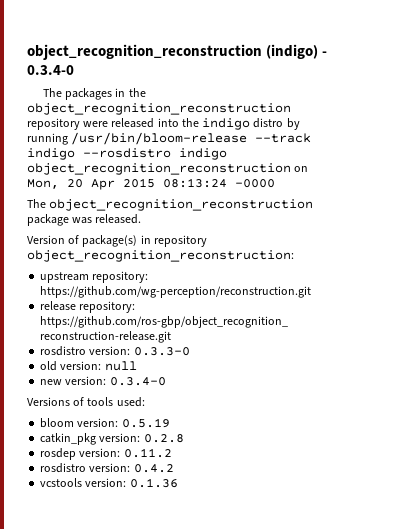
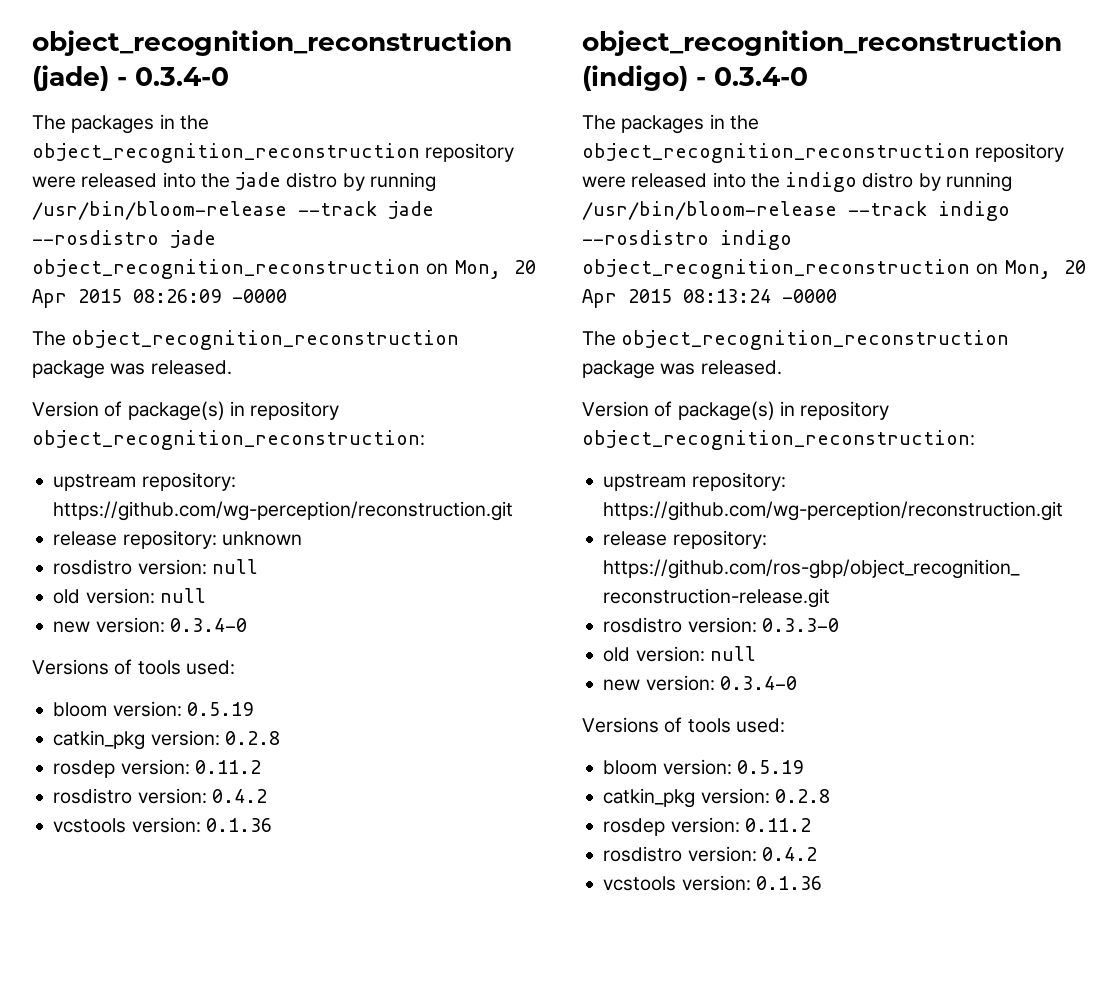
+ object_recognition_reconstruction (jade) - 0.3.4-0
+ The packages in the object_recognition_reconstruction repository were released into the jade distro by running /usr/bin/bloom-release --track jade --rosdistro jade object_recognition_reconstruction on Mon, 20 Apr 2015 08:26:09 -0000
+ The object_recognition_reconstruction package was released.
+ Version of package(s) in repository object_recognition_reconstruction:
+ upstream repository: https://github.com/wg-perception/reconstruction.git
+ release repository: unknown
+ rosdistro version: null
+ old version: null
+ new version: 0.3.4-0
+ Versions of tools used:
+ bloom version: 0.5.19
+ catkin_pkg version: 0.2.8
+ rosdep version: 0.11.2
+ rosdistro version: 0.4.2
+ vcstools version: 0.1.36

